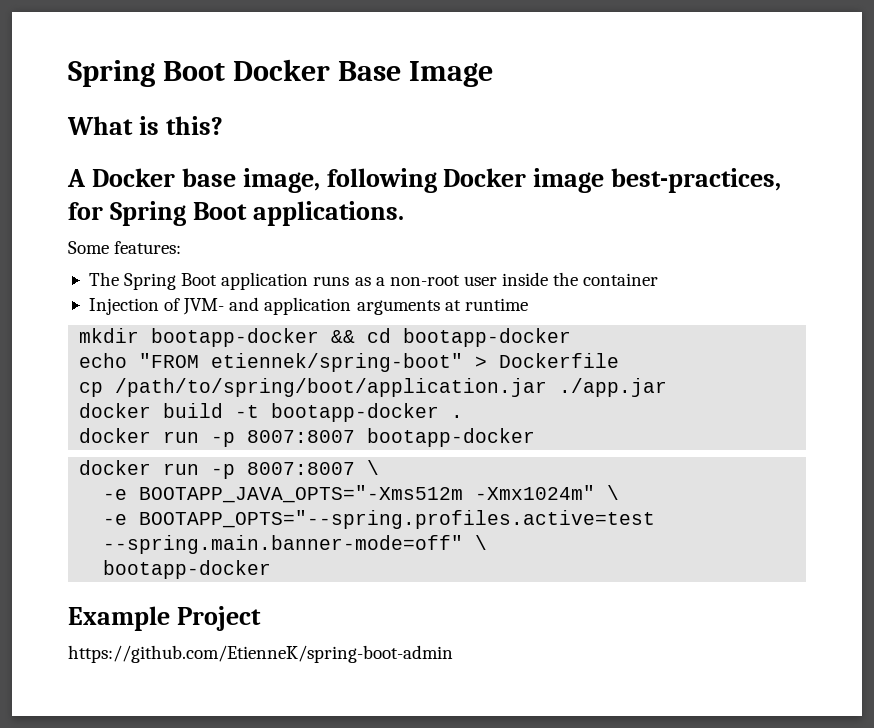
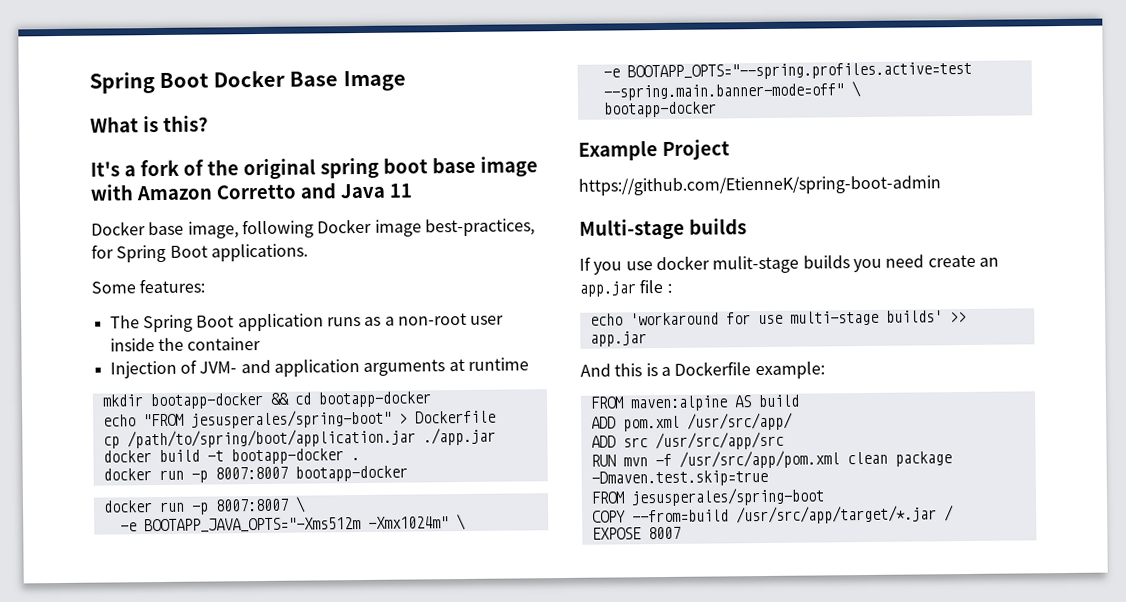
- A Docker base image, following Docker image best-practices, for Spring Boot applications.
+ It's a fork of the original spring boot base image with Amazon Corretto and Java 11
+ Docker base image, following Docker image best-practices, for Spring Boot applications.
- echo "FROM etiennek/spring-boot" > Dockerfile
+ echo "FROM jesusperales/spring-boot" > Dockerfile
+ Multi-stage builds
+ If you use docker mulit-stage builds you need create an app.jar file :
+ echo 'workaround for use multi-stage builds' >> app.jar
+ And this is a Dockerfile example:
+ FROM maven:alpine AS build
+ ADD pom.xml /usr/src/app/
+ ADD src /usr/src/app/src
+ RUN mvn -f /usr/src/app/pom.xml clean package -Dmaven.test.skip=true
+ FROM jesusperales/spring-boot
+ COPY --from=build /usr/src/app/target/*.jar /
+ EXPOSE 8007

